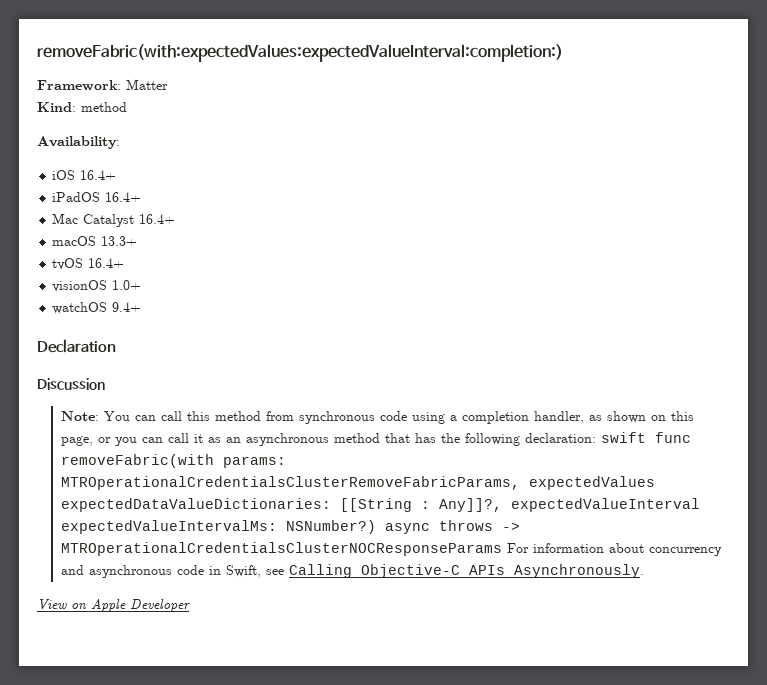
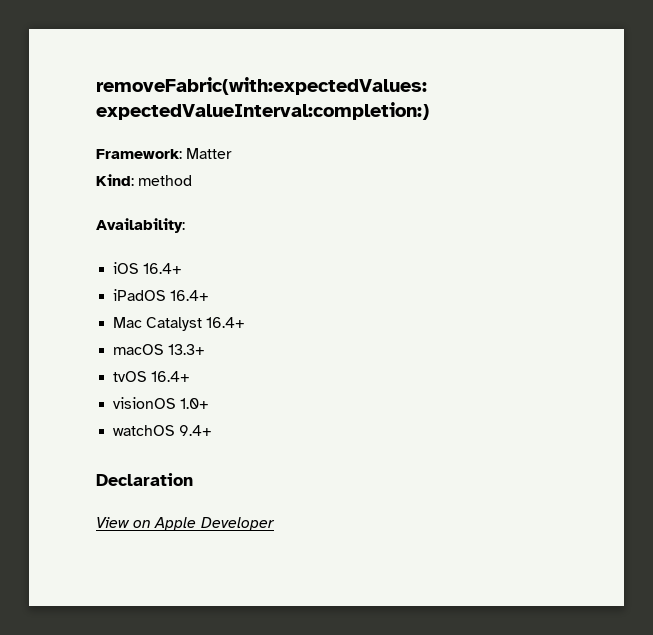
- Discussion
- Note: You can call this method from synchronous code using a completion handler, as shown on this page, or you can call it as an asynchronous method that has the following declaration: swift func removeFabric(with params: MTROperationalCredentialsClusterRemoveFabricParams, expectedValues expectedDataValueDictionaries: [[String : Any]]?, expectedValueInterval expectedValueIntervalMs: NSNumber?) async throws -> MTROperationalCredentialsClusterNOCResponseParams For information about concurrency and asynchronous code in Swift, see Calling Objective-C APIs Asynchronously.

